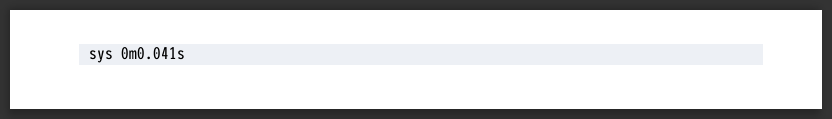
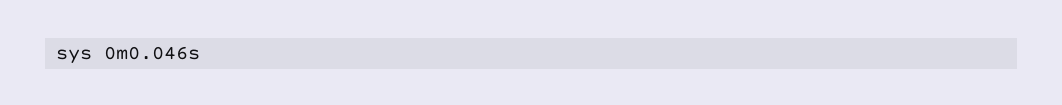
- sys 0m0.041s
+ sys 0m0.046s

